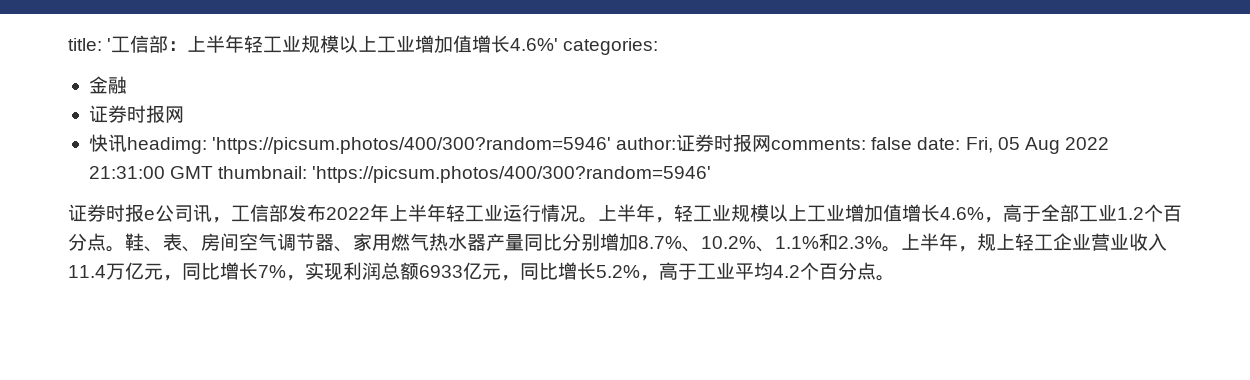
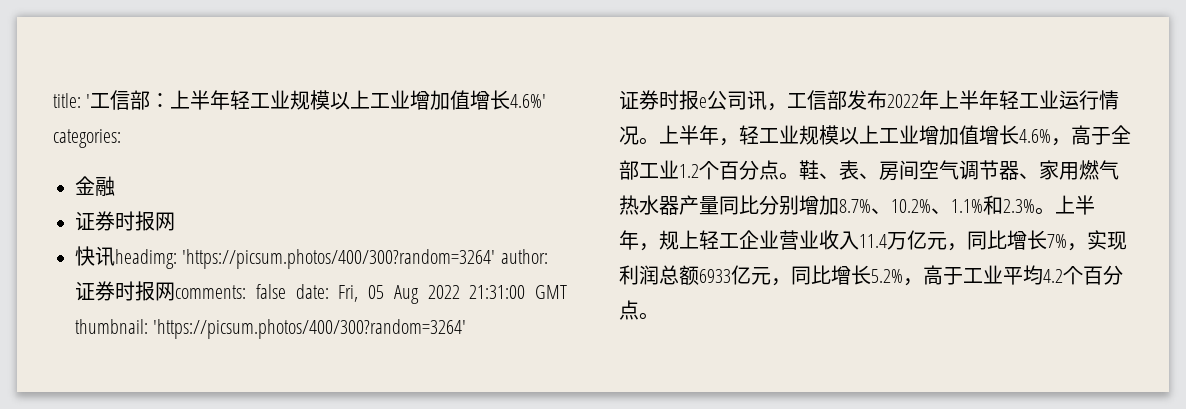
- 快讯headimg: 'https://picsum.photos/400/300?random=5946' author:证券时报网comments: false date: Fri, 05 Aug 2022 21:31:00 GMT thumbnail: 'https://picsum.photos/400/300?random=5946'
+ 快讯headimg: 'https://picsum.photos/400/300?random=3264' author:证券时报网comments: false date: Fri, 05 Aug 2022 21:31:00 GMT thumbnail: 'https://picsum.photos/400/300?random=3264'

